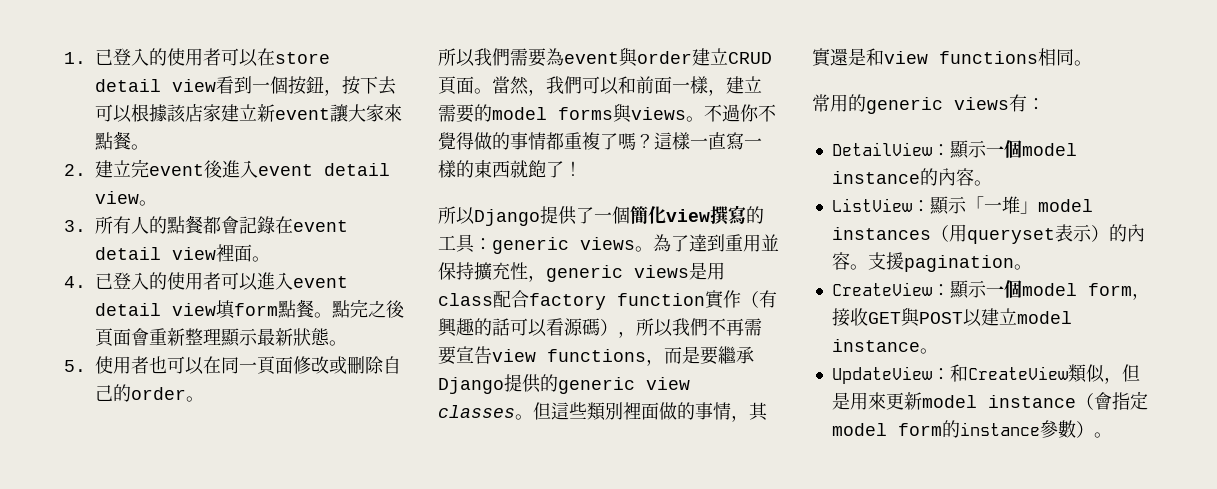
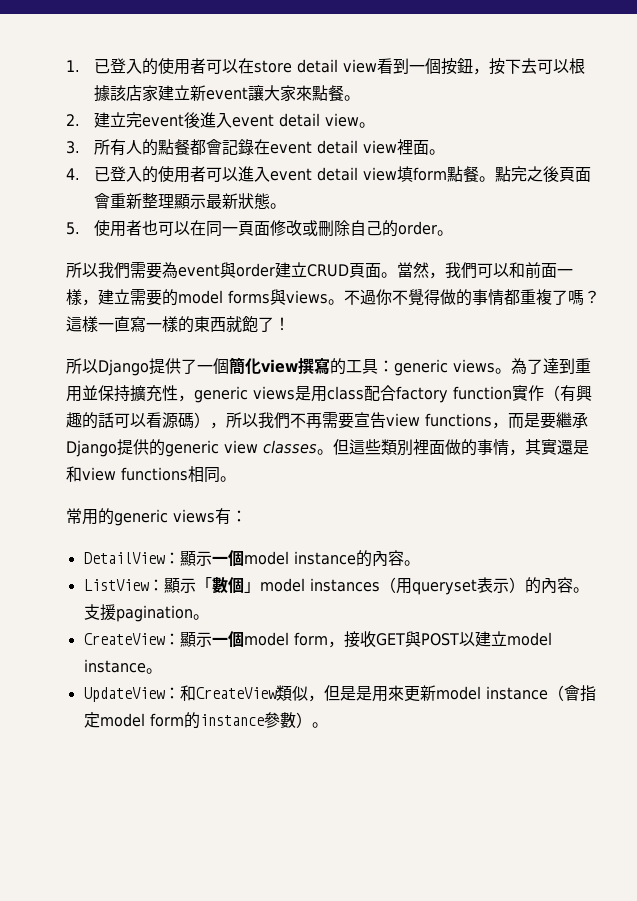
- ListView：顯示「一堆」model instances（用queryset表示）的內容。
+ ListView：顯示「數個」model instances（用queryset表示）的內容。
- UpdateView：和CreateView類似，但是用來更新model instance（會指定model form的instance參數）。
+ UpdateView：和CreateView類似，但是是用來更新model instance（會指定model form的instance參數）。

